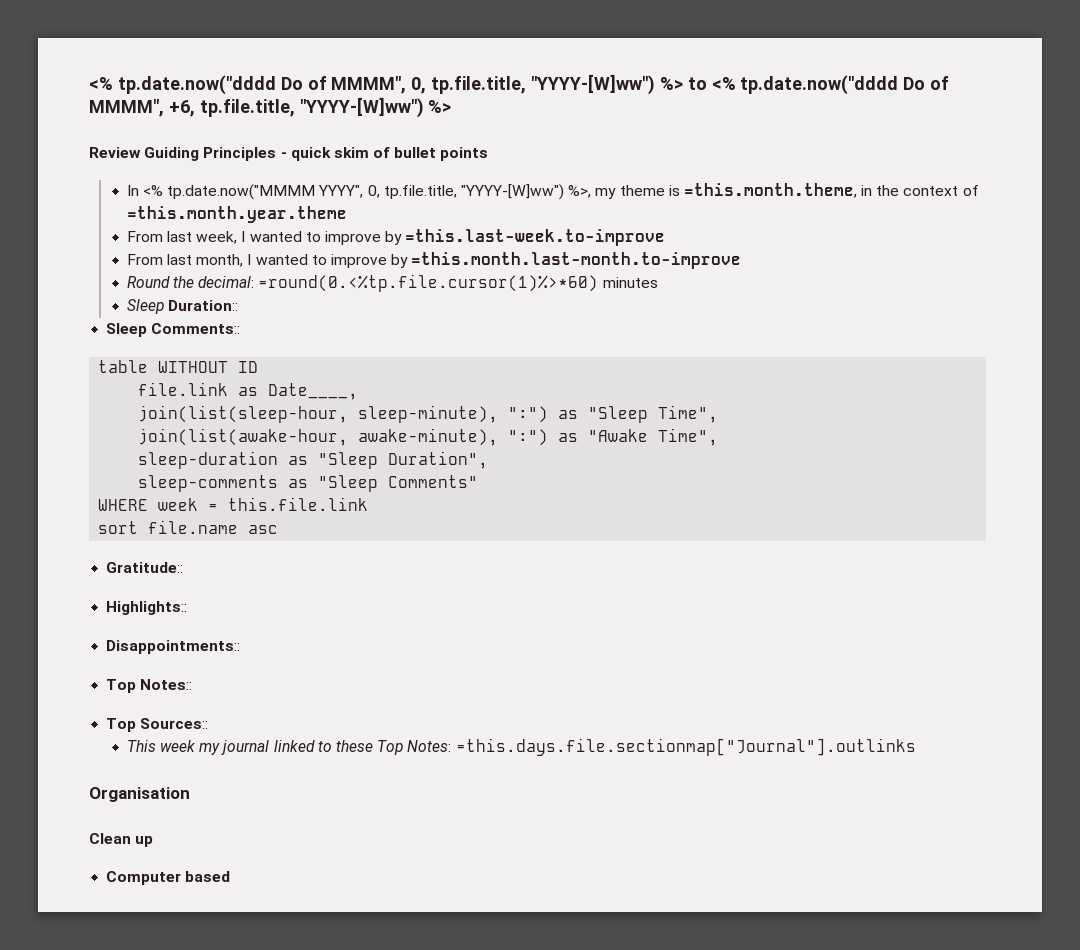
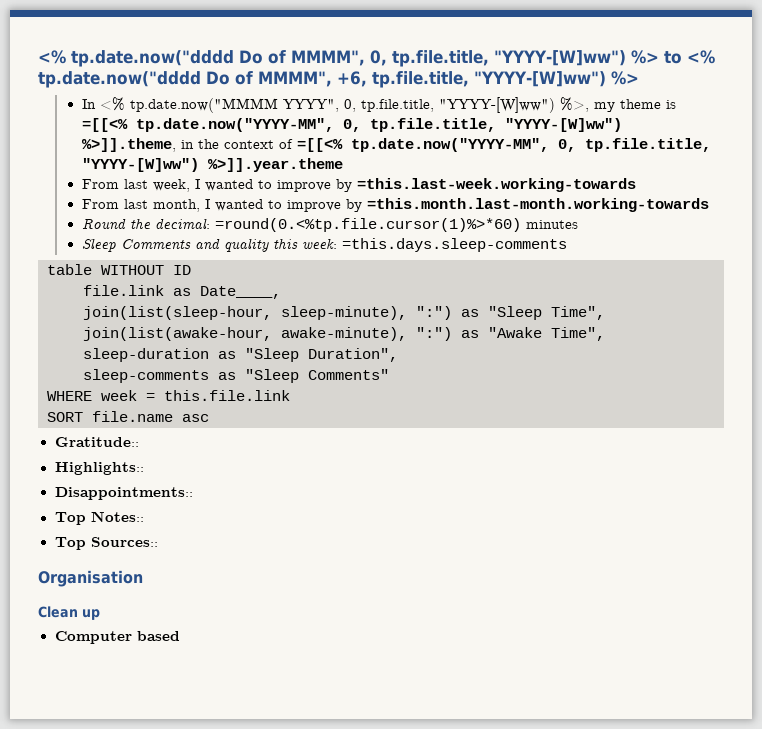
- Review Guiding Principles - quick skim of bullet points
- In <% tp.date.now("MMMM YYYY", 0, tp.file.title, "YYYY-[W]ww") %>, my theme is =this.month.theme, in the context of =this.month.year.theme
+ In <% tp.date.now("MMMM YYYY", 0, tp.file.title, "YYYY-[W]ww") %>, my theme is =[[<% tp.date.now("YYYY-MM", 0, tp.file.title, "YYYY-[W]ww") %>]].theme, in the context of =[[<% tp.date.now("YYYY-MM", 0, tp.file.title, "YYYY-[W]ww") %>]].year.theme
- From last week, I wanted to improve by =this.last-week.to-improve
+ From last week, I wanted to improve by =this.last-week.working-towards
- From last month, I wanted to improve by =this.month.last-month.to-improve
+ From last month, I wanted to improve by =this.month.last-month.working-towards
- Sleep Duration::
- Sleep Comments::
+ Sleep Comments and quality this week: =this.days.sleep-comments
- sort file.name asc
+ SORT file.name asc
- This week my journal linked to these Top Notes: =this.days.file.sectionmap["Journal"].outlinks

